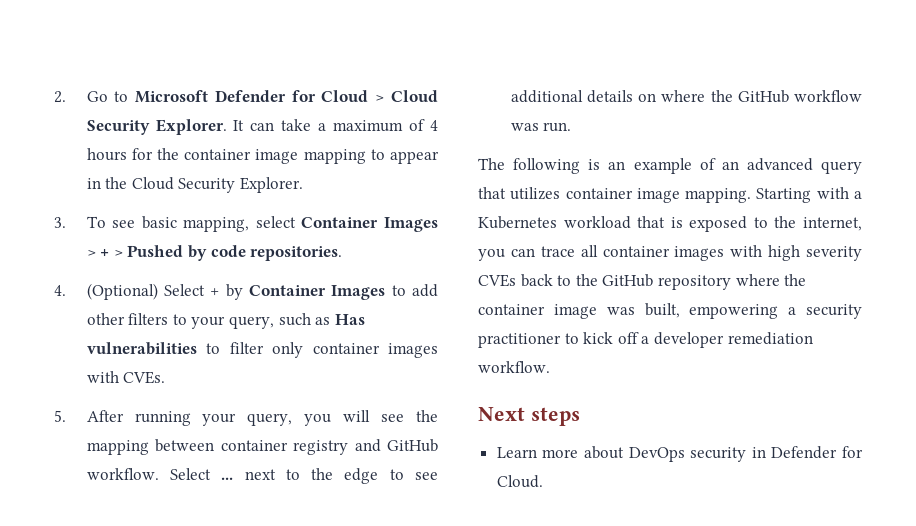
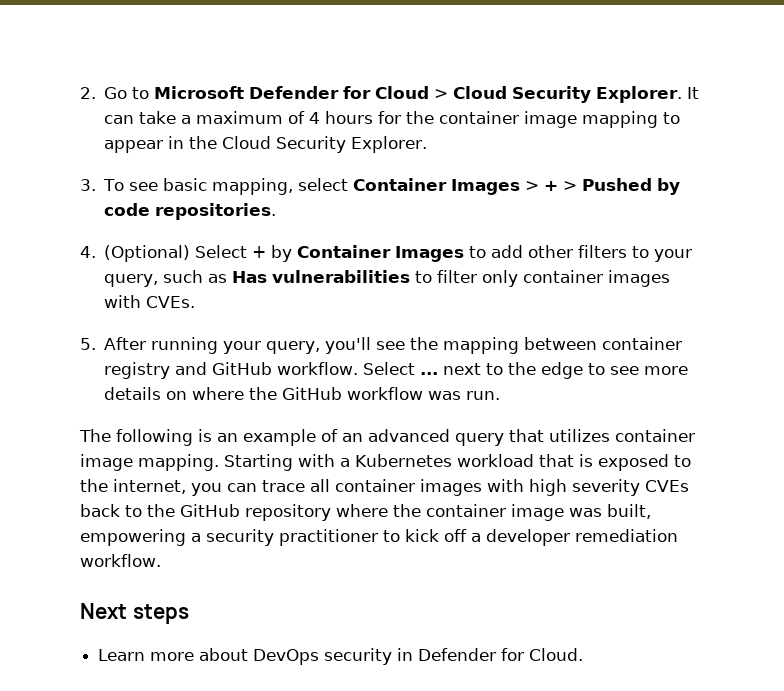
- 5. After running your query, you will see the mapping between container registry and GitHub workflow.
+ 5. After running your query, you'll see the mapping between container registry and GitHub workflow.
- Select ... next to the edge to see additional details on where the GitHub workflow was run.
+ Select ... next to the edge to see more details on where the GitHub workflow was run.

